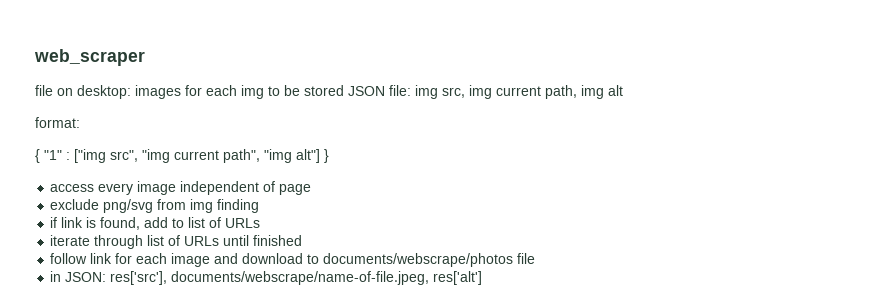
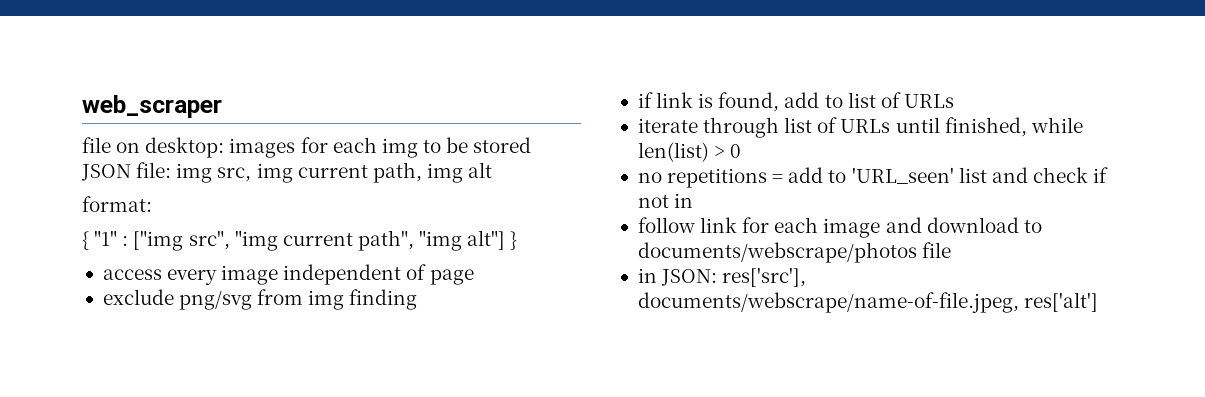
- iterate through list of URLs until finished
+ iterate through list of URLs until finished, while len(list) > 0
+ no repetitions = add to 'URL_seen' list and check if not in

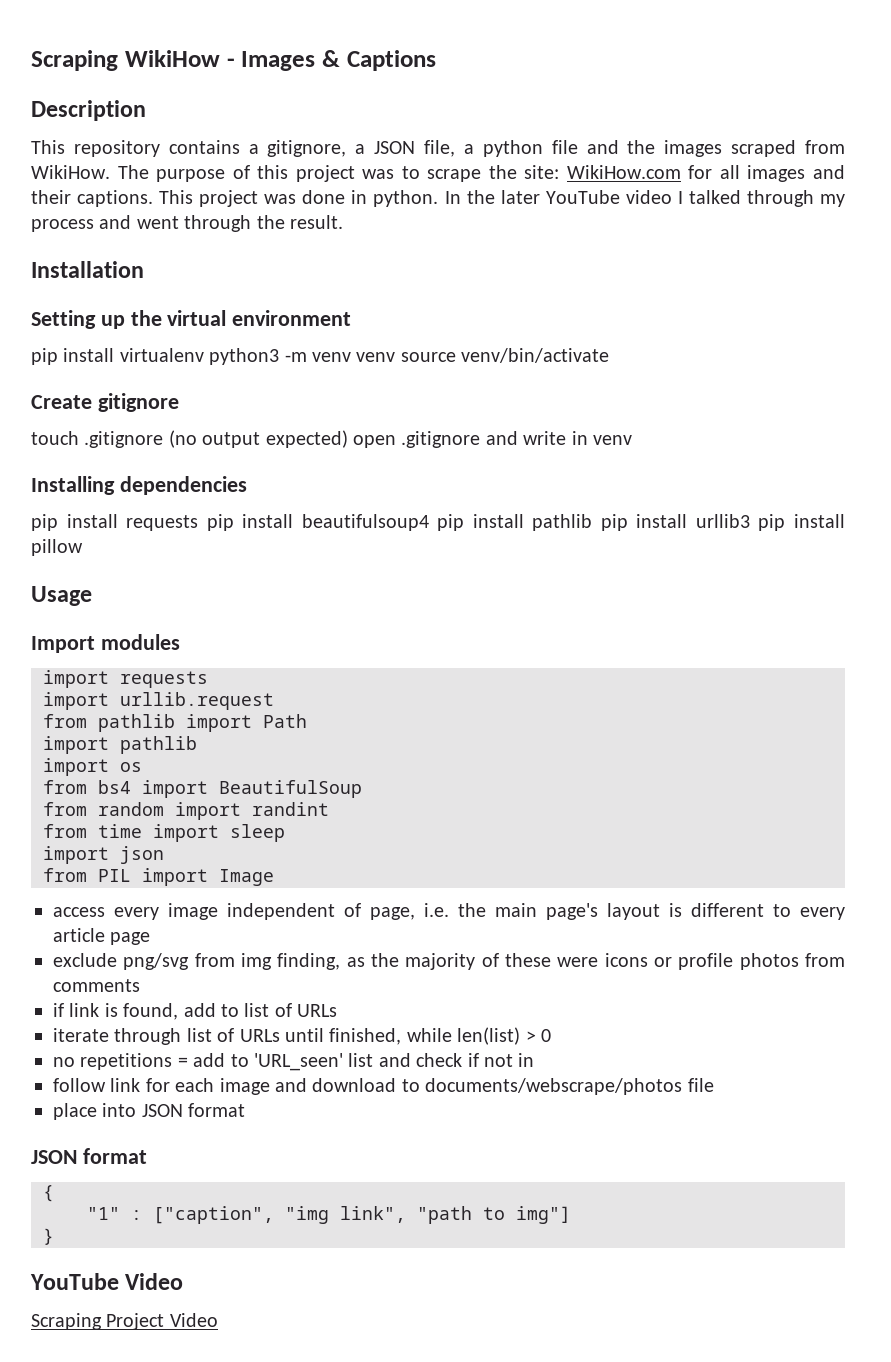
- web_scraper
- file on desktop: images for each img to be stored JSON file: img src, img current path, img alt
- format:
- { "1" : ["img src", "img current path", "img alt"] }
+ Scraping WikiHow - Images & Captions
+ Description
+ This repository contains a gitignore, a JSON file, a python file and the images scraped from WikiHow. The purpose of this project was to scrape the site: WikiHow.com for all images and their captions. This project was done in python. In the later YouTube video I talked through my process and went through the result.
+ Installation
+ Setting up the virtual environment
+ pip install virtualenv python3 -m venv venv source venv/bin/activate
+ Create gitignore
+ touch .gitignore (no output expected) open .gitignore and write in venv
+ Installing dependencies
+ pip install requests pip install beautifulsoup4 pip install pathlib pip install urllib3 pip install pillow
+ Usage
+ Import modules
+ import requests
+ import urllib.request
+ from pathlib import Path
+ import pathlib
+ import os
+ from bs4 import BeautifulSoup
+ from random import randint
+ from time import sleep
+ import json
+ from PIL import Image
- access every image independent of page
+ access every image independent of page, i.e. the main page's layout is different to every article page
- exclude png/svg from img finding
+ exclude png/svg from img finding, as the majority of these were icons or profile photos from comments
- in JSON: res['src'], documents/webscrape/name-of-file.jpeg, res['alt']
+ place into JSON format
+ JSON format
+ {
+ "1" : ["caption", "img link", "path to img"]
+ }
+ YouTube Video
+ Scraping Project Video

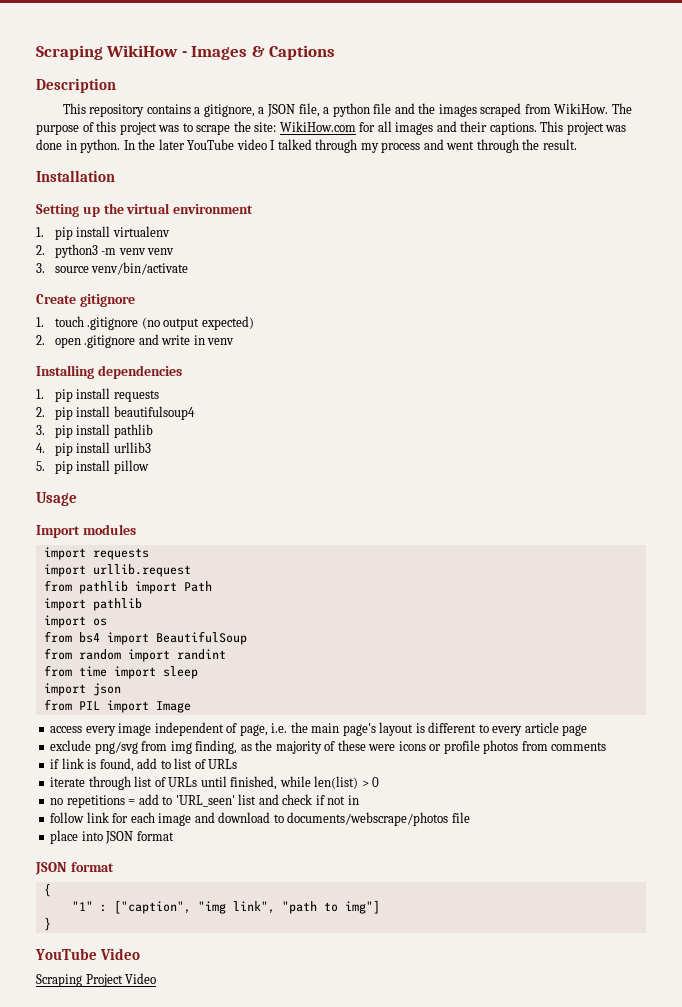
- pip install virtualenv python3 -m venv venv source venv/bin/activate
+ 1. pip install virtualenv
+ 2. python3 -m venv venv
+ 3. source venv/bin/activate
- touch .gitignore (no output expected) open .gitignore and write in venv
+ 1. touch .gitignore (no output expected)
+ 2. open .gitignore and write in venv
- pip install requests pip install beautifulsoup4 pip install pathlib pip install urllib3 pip install pillow
+ 1. pip install requests
+ 2. pip install beautifulsoup4
+ 3. pip install pathlib
+ 4. pip install urllib3
+ 5. pip install pillow

